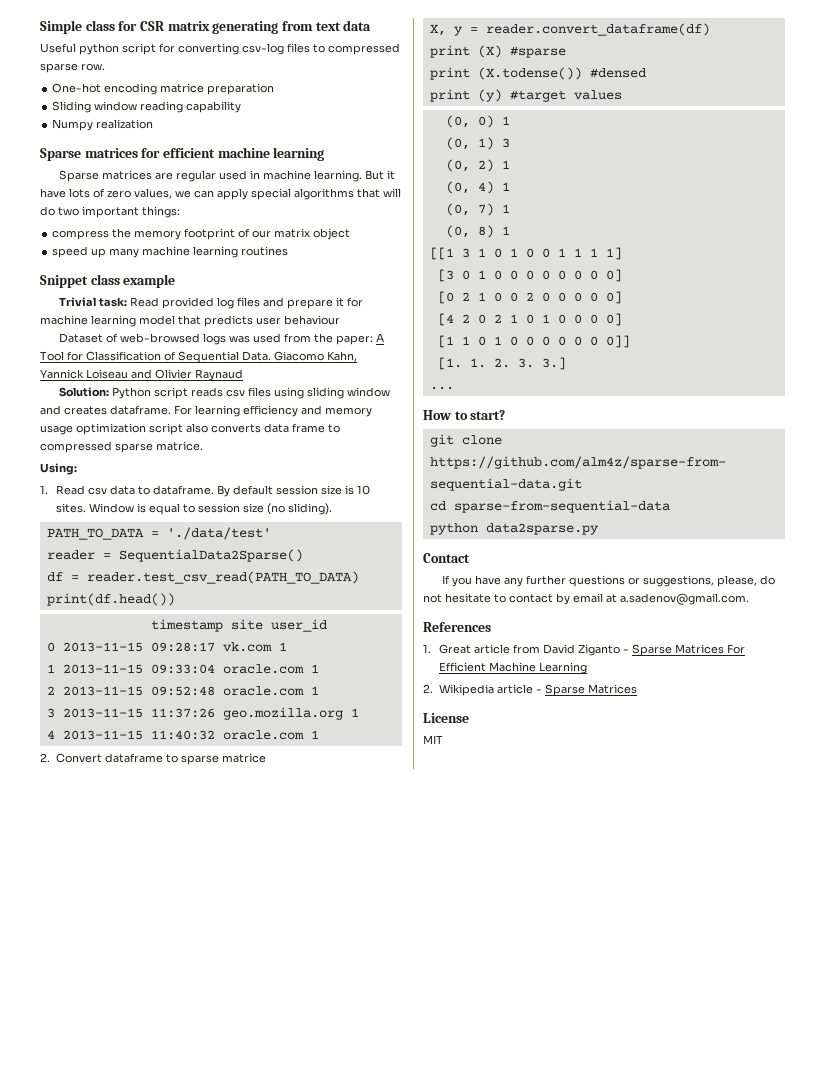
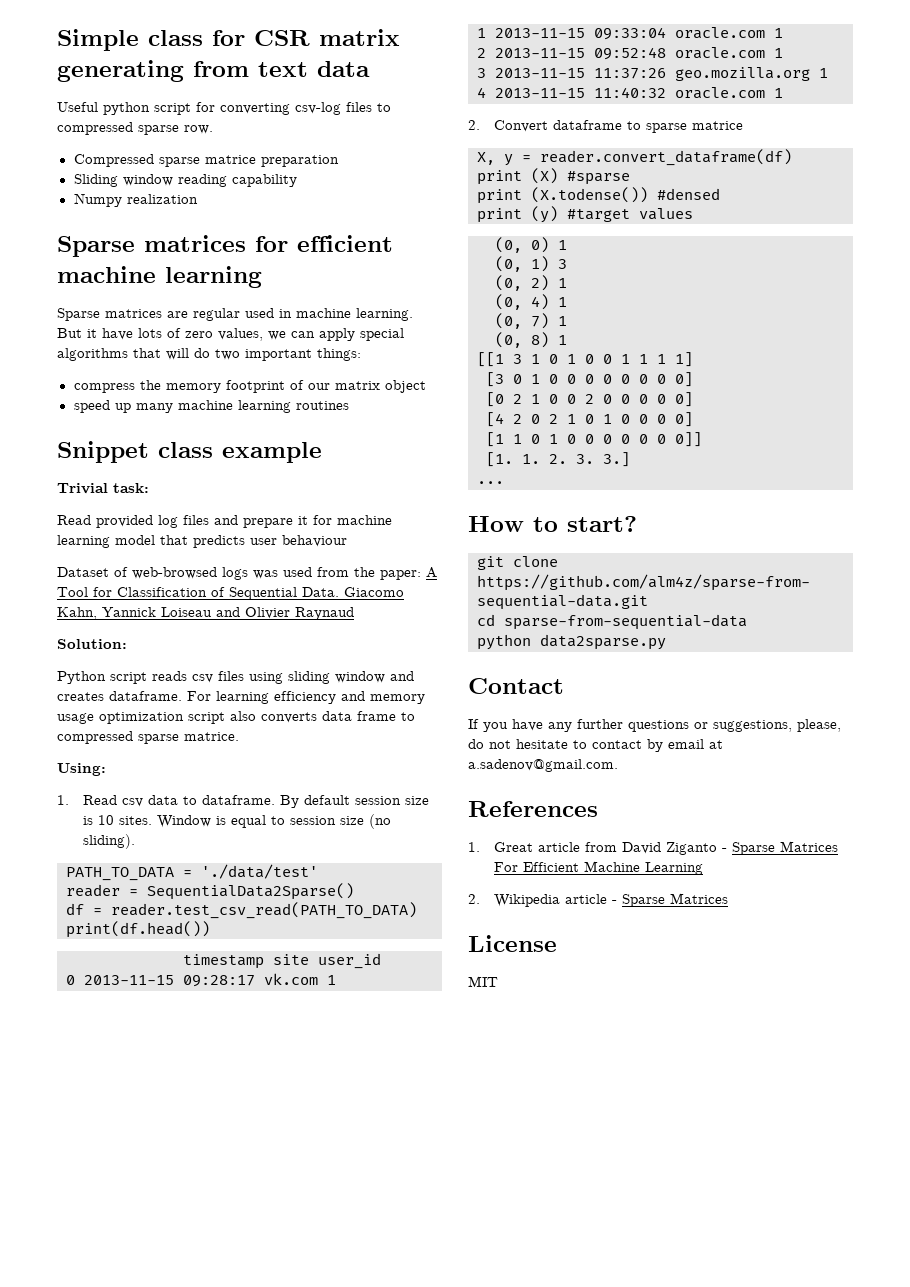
- One-hot encoding matrice preparation
+ Compressed sparse matrice preparation
- Trivial task: Read provided log files and prepare it for machine learning model that predicts user behaviour
+ Trivial task:
+ Read provided log files and prepare it for machine learning model that predicts user behaviour
- Solution: Python script reads csv files using sliding window and creates dataframe.
+ Solution:
+ Python script reads csv files using sliding window and creates dataframe.

